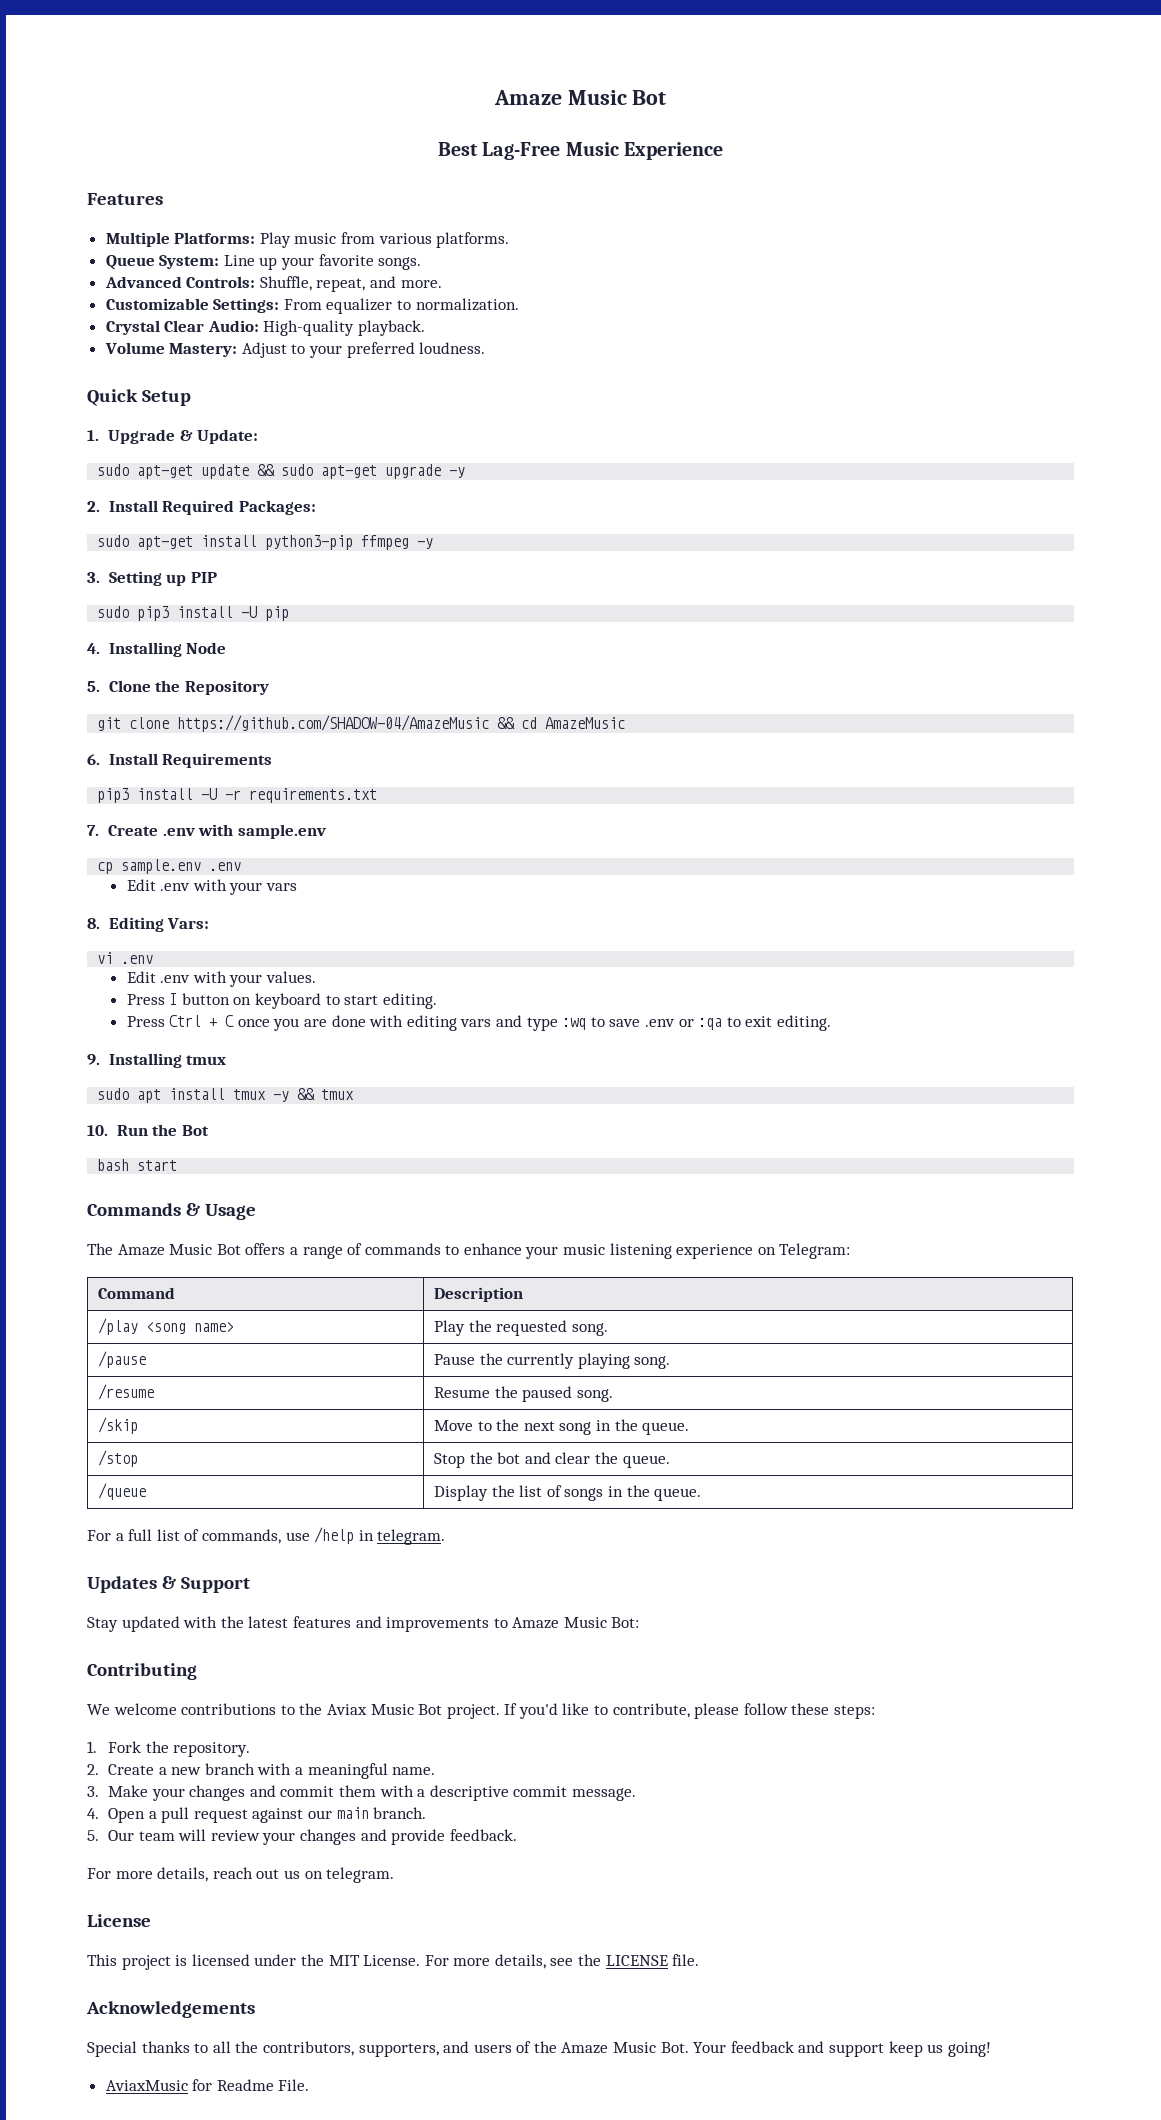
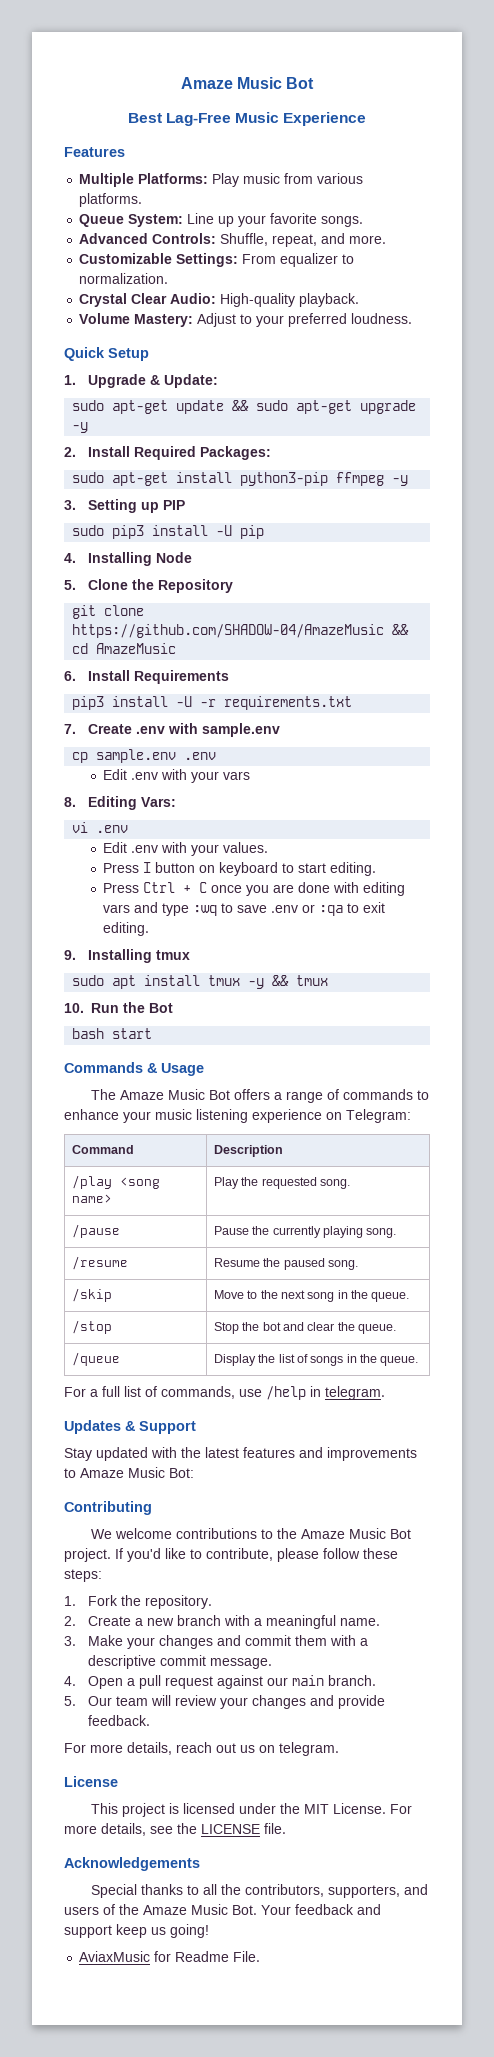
- We welcome contributions to the Aviax Music Bot project.
+ We welcome contributions to the Amaze Music Bot project.

